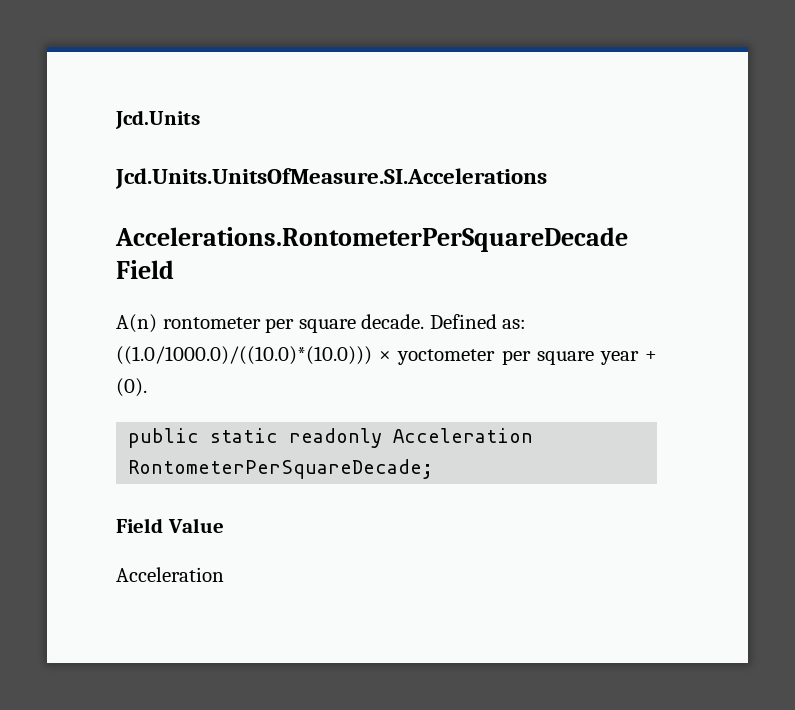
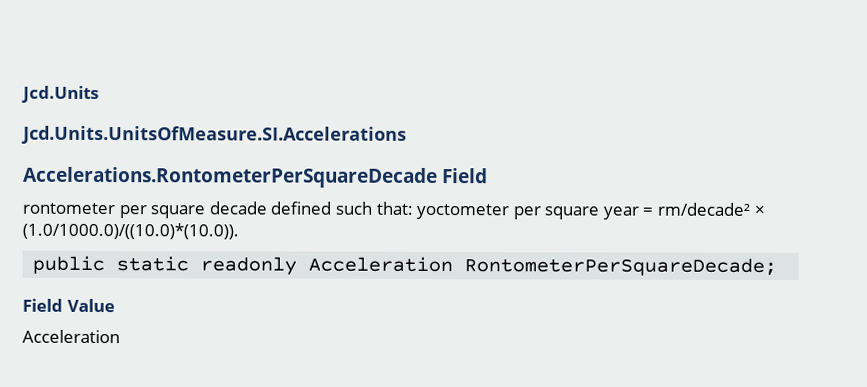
- A(n) rontometer per square decade. Defined as: ((1.0/1000.0)/((10.0)*(10.0))) × yoctometer per square year + (0).
+ rontometer per square decade defined such that: yoctometer per square year = rm/decade² × (1.0/1000.0)/((10.0)*(10.0)).

